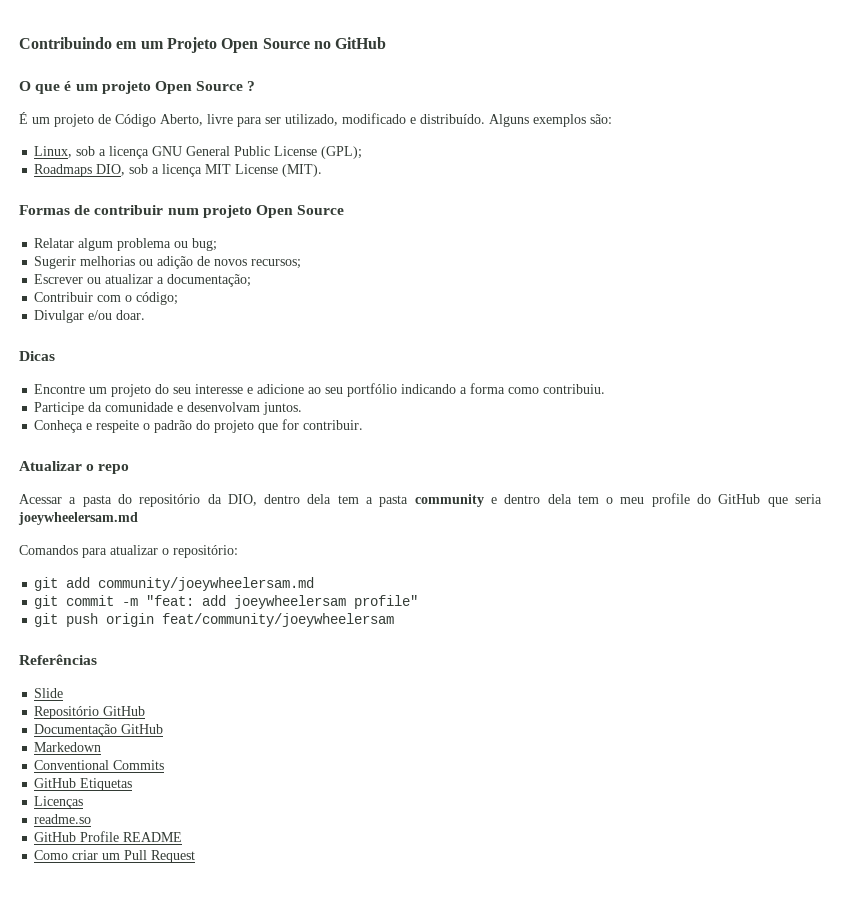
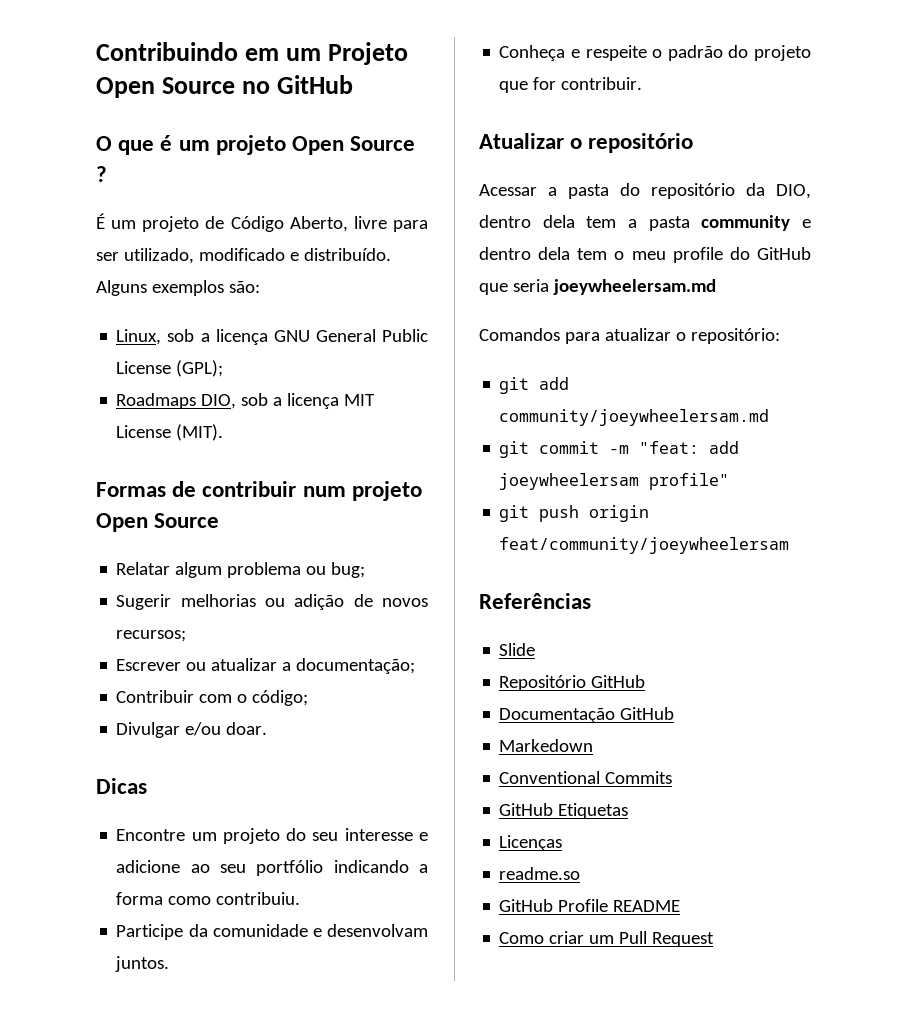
- Atualizar o repo
+ Atualizar o repositório

